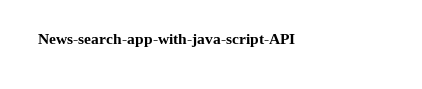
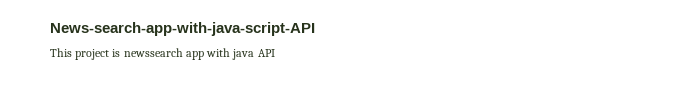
+ This project is newssearch app with java API

